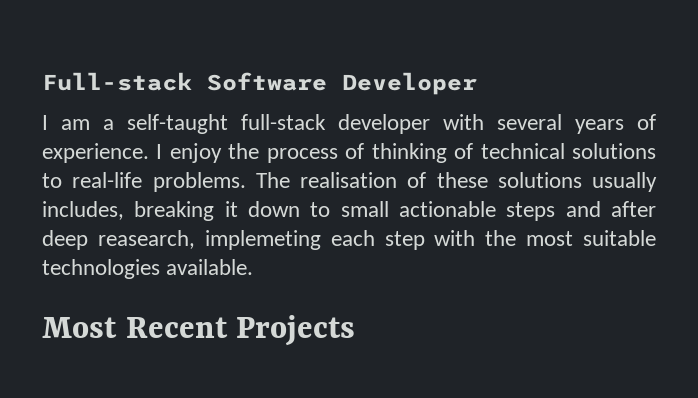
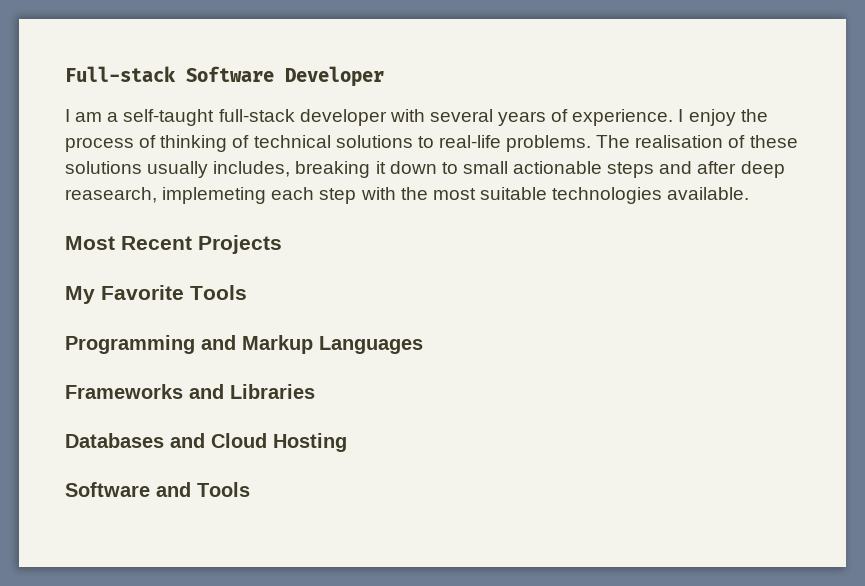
+ My Favorite Tools
+ Programming and Markup Languages
+ Frameworks and Libraries
+ Databases and Cloud Hosting
+ Software and Tools

